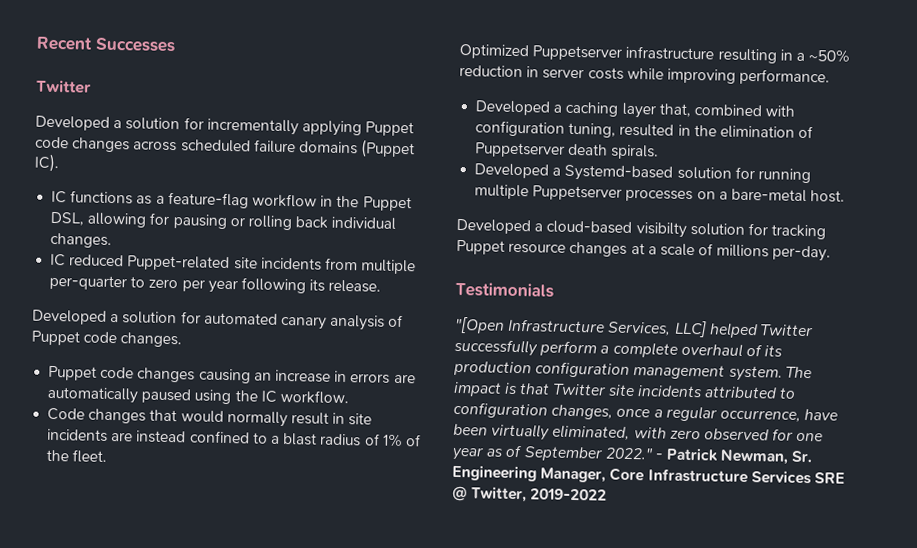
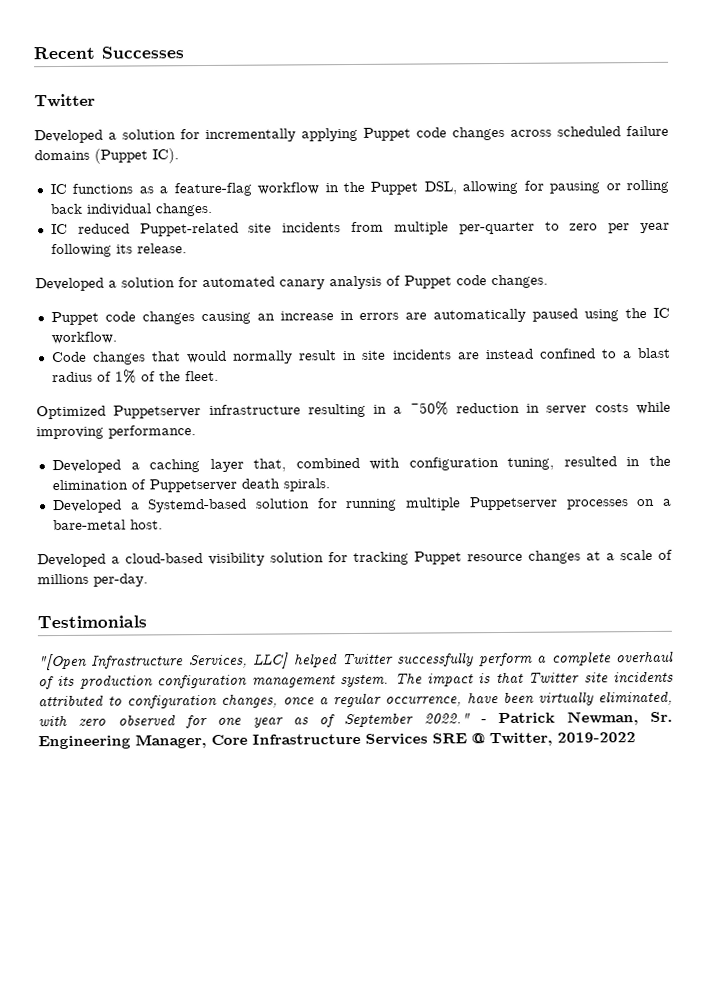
- Developed a cloud-based visibilty solution for tracking Puppet resource changes at a scale of millions per-day.
+ Developed a cloud-based visibility solution for tracking Puppet resource changes at a scale of millions per-day.

